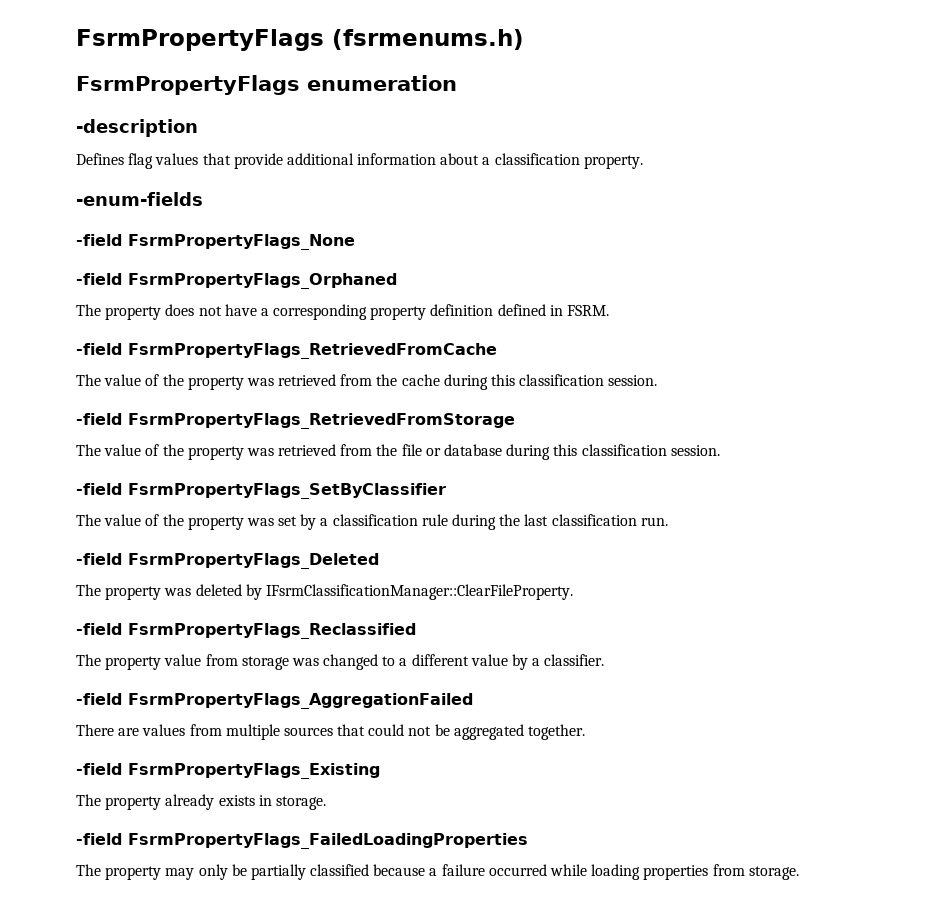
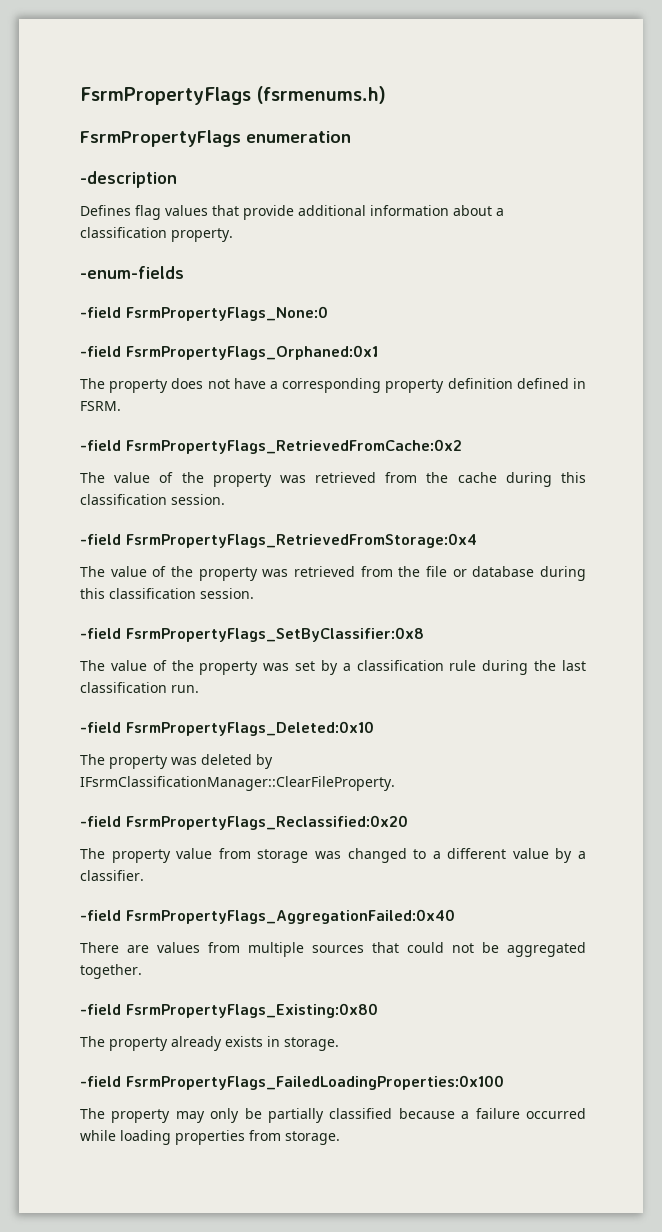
- -field FsrmPropertyFlags_None
- -field FsrmPropertyFlags_Orphaned
+ -field FsrmPropertyFlags_None:0
+ -field FsrmPropertyFlags_Orphaned:0x1
- -field FsrmPropertyFlags_RetrievedFromCache
+ -field FsrmPropertyFlags_RetrievedFromCache:0x2
- -field FsrmPropertyFlags_RetrievedFromStorage
+ -field FsrmPropertyFlags_RetrievedFromStorage:0x4
- -field FsrmPropertyFlags_SetByClassifier
+ -field FsrmPropertyFlags_SetByClassifier:0x8
- -field FsrmPropertyFlags_Deleted
+ -field FsrmPropertyFlags_Deleted:0x10
- -field FsrmPropertyFlags_Reclassified
+ -field FsrmPropertyFlags_Reclassified:0x20
- -field FsrmPropertyFlags_AggregationFailed
+ -field FsrmPropertyFlags_AggregationFailed:0x40
- -field FsrmPropertyFlags_Existing
+ -field FsrmPropertyFlags_Existing:0x80
- -field FsrmPropertyFlags_FailedLoadingProperties
+ -field FsrmPropertyFlags_FailedLoadingProperties:0x100

